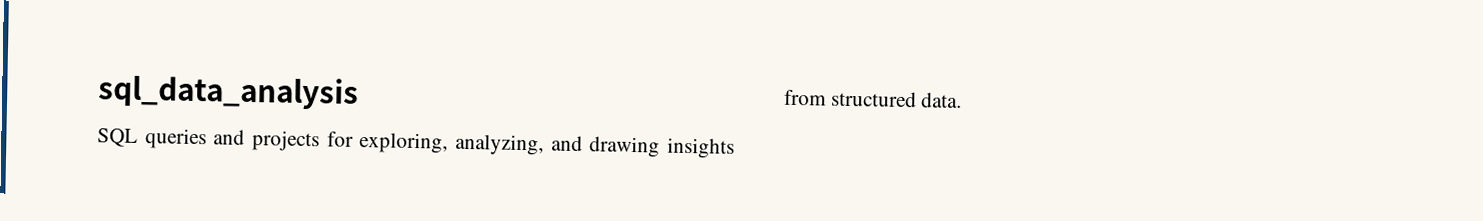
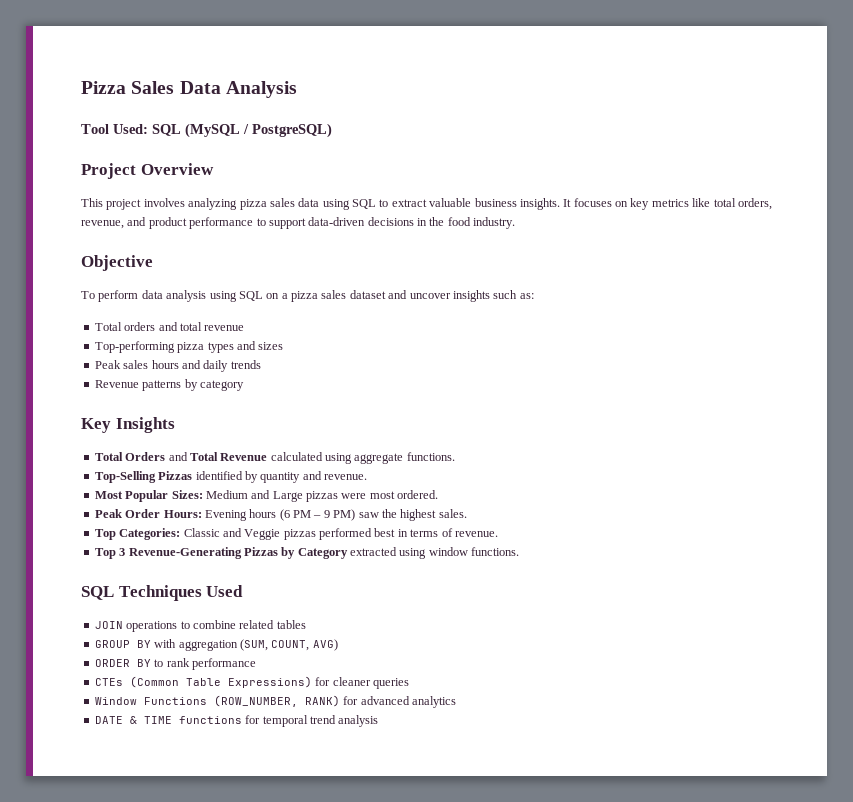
- sql_data_analysis
- SQL queries and projects for exploring, analyzing, and drawing insights from structured data.
+ Pizza Sales Data Analysis
+ Tool Used: SQL (MySQL / PostgreSQL)
+ Project Overview
+ This project involves analyzing pizza sales data using SQL to extract valuable business insights. It focuses on key metrics like total orders, revenue, and product performance to support data-driven decisions in the food industry.
+ Objective
+ To perform data analysis using SQL on a pizza sales dataset and uncover insights such as:
+ Total orders and total revenue
+ Top-performing pizza types and sizes
+ Peak sales hours and daily trends
+ Revenue patterns by category
+ Key Insights
+ Total Orders and Total Revenue calculated using aggregate functions.
+ Top-Selling Pizzas identified by quantity and revenue.
+ Most Popular Sizes: Medium and Large pizzas were most ordered.
+ Peak Order Hours: Evening hours (6 PM – 9 PM) saw the highest sales.
+ Top Categories: Classic and Veggie pizzas performed best in terms of revenue.
+ Top 3 Revenue-Generating Pizzas by Category extracted using window functions.
+ SQL Techniques Used
+ JOIN operations to combine related tables
+ GROUP BY with aggregation (SUM, COUNT, AVG)
+ ORDER BY to rank performance
+ CTEs (Common Table Expressions) for cleaner queries
+ Window Functions (ROW_NUMBER, RANK) for advanced analytics
+ DATE & TIME functions for temporal trend analysis

